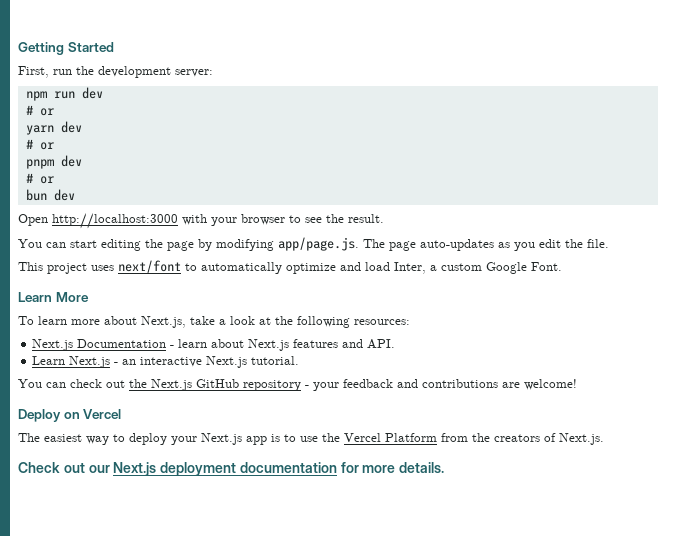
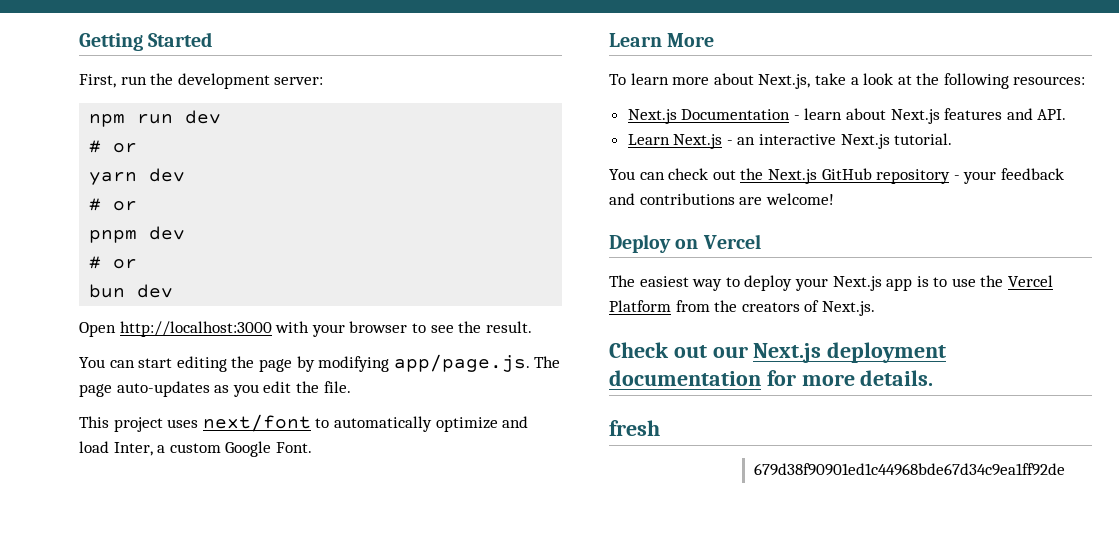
+ fresh
+ 679d38f90901ed1c44968bde67d34c9ea1ff92de

